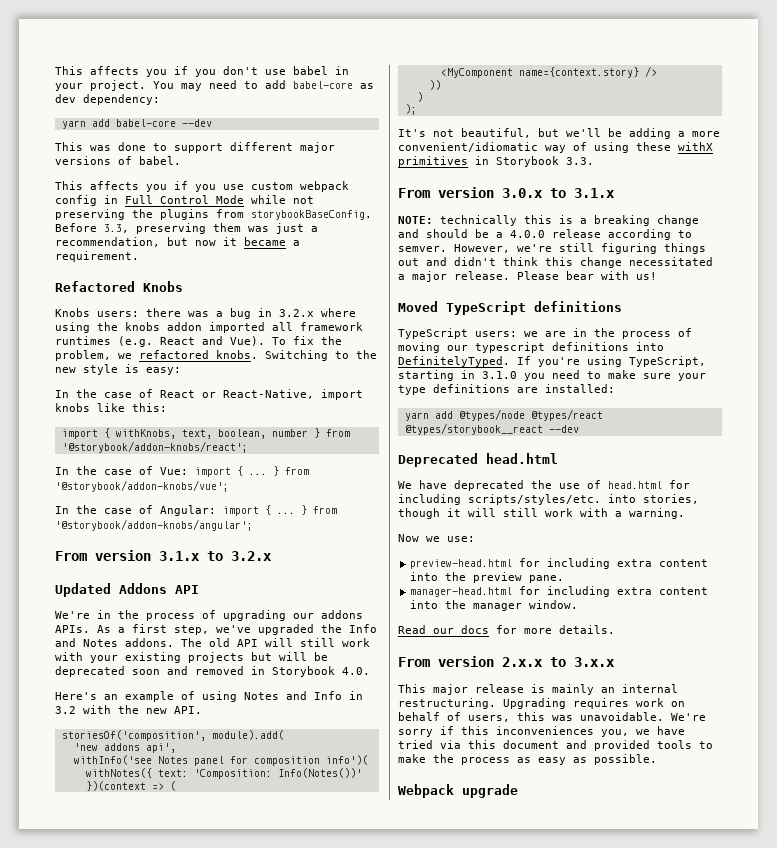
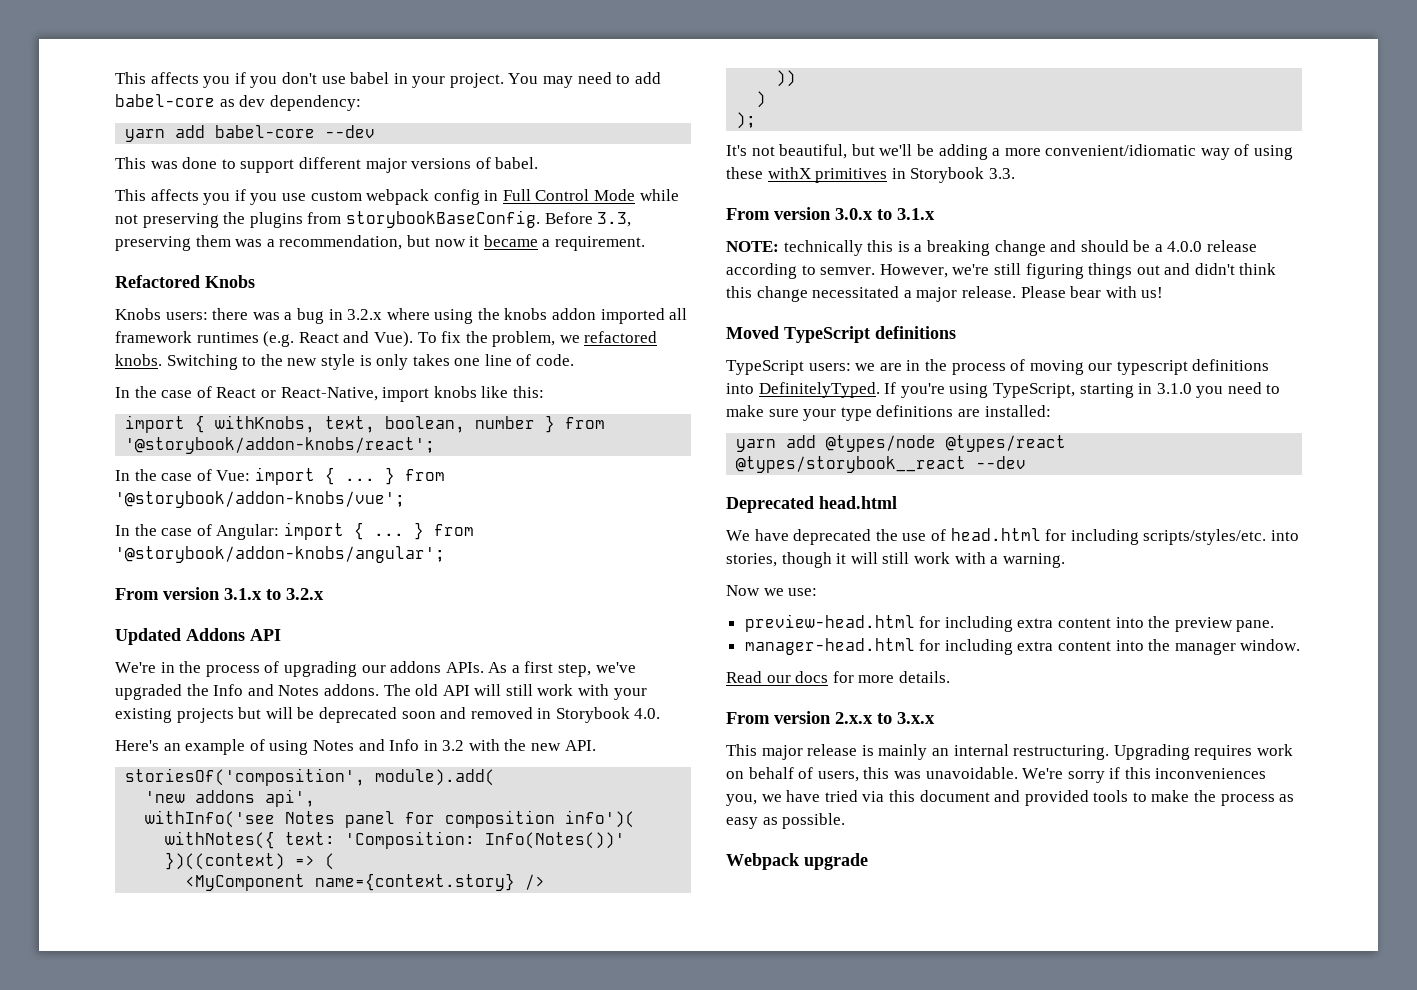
- Before 3.3, preserving them was just a recommendation, but now it became a requirement.
+ Before 3.3, preserving them was a recommendation, but now it became a requirement.
- Switching to the new style is easy:
+ Switching to the new style is only takes one line of code.
- withNotes({ text: 'Composition: Info(Notes())' })(context => (
+ withNotes({ text: 'Composition: Info(Notes())' })((context) => (

